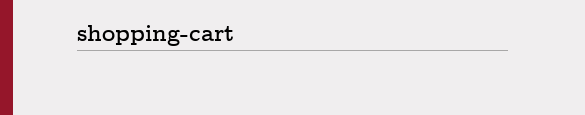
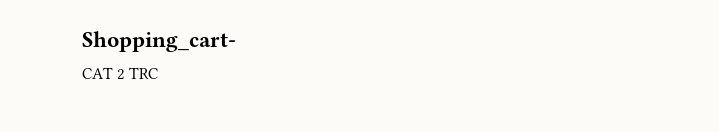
- shopping-cart
+ Shopping_cart-
+ CAT 2 TRC

